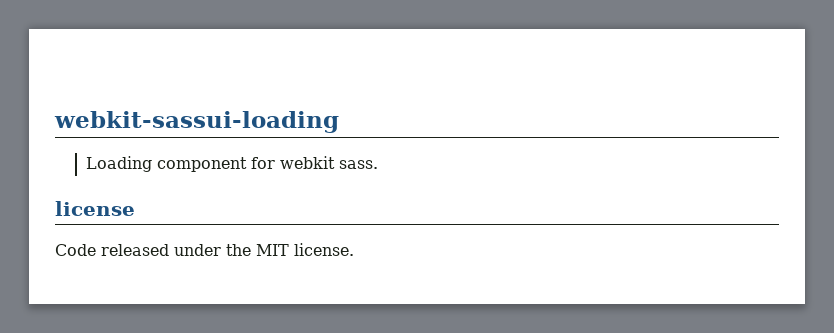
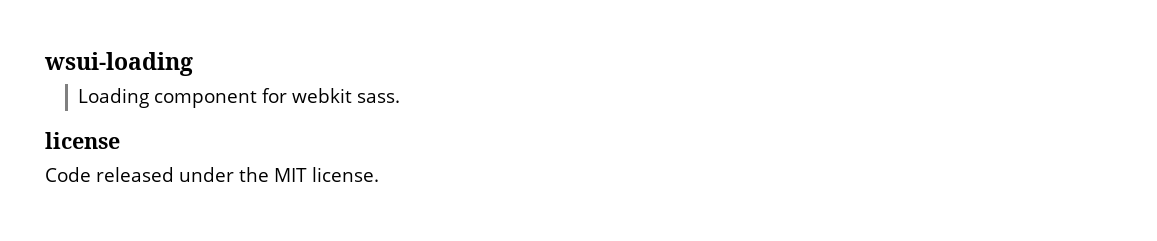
- webkit-sassui-loading
+ wsui-loading

